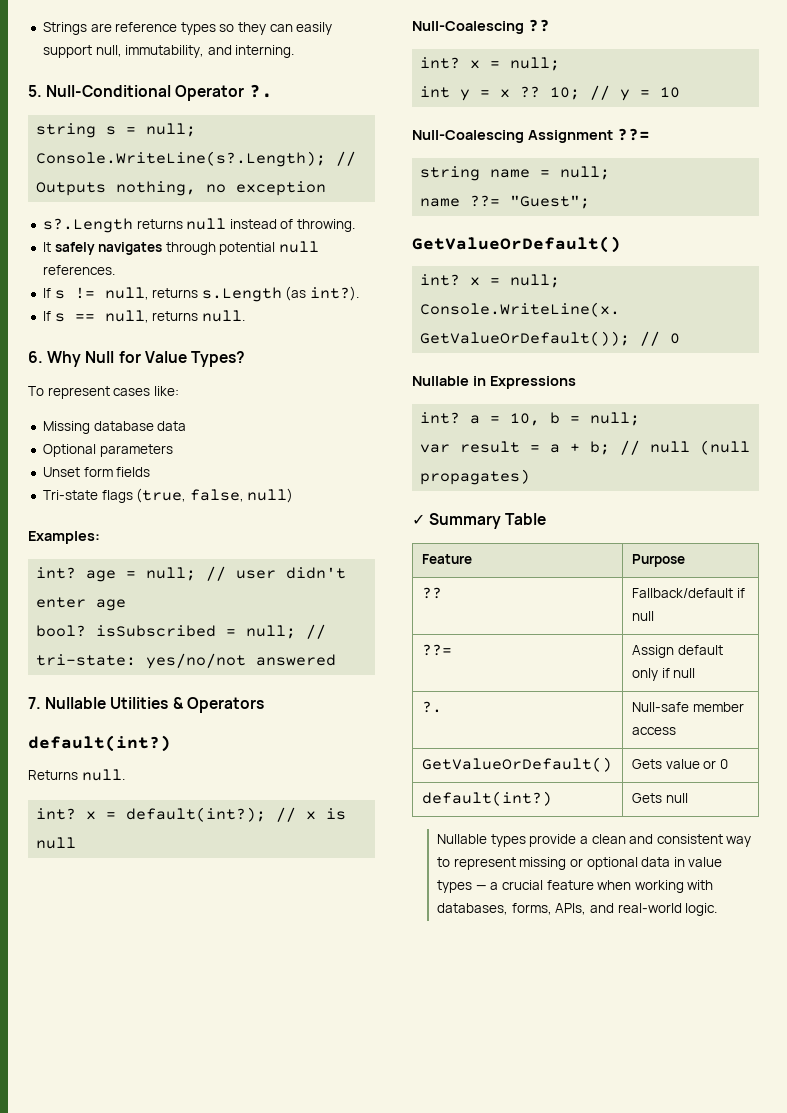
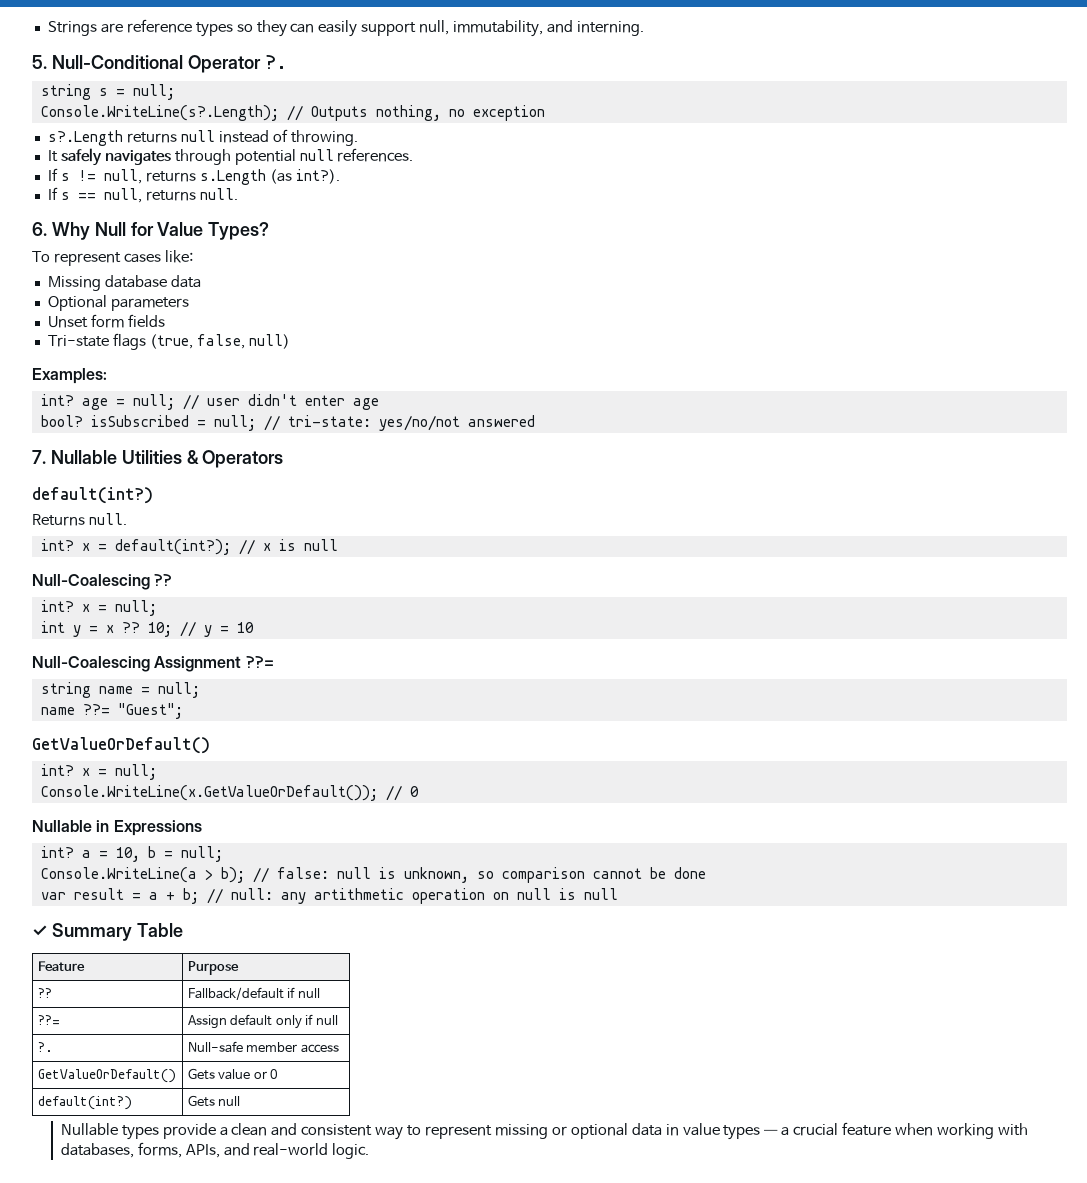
+ Console.WriteLine(a > b); // false: null is unknown, so comparison cannot be done
- var result = a + b; // null (null propagates)
+ var result = a + b; // null: any artithmetic operation on null is null

